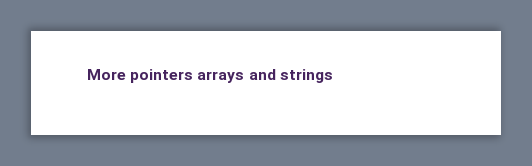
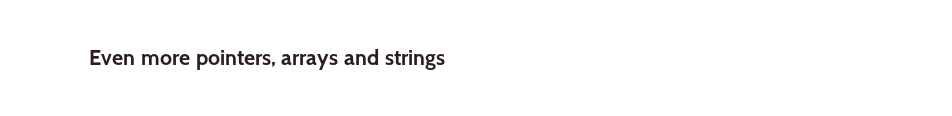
- More pointers arrays and strings
+ Even more pointers, arrays and strings

